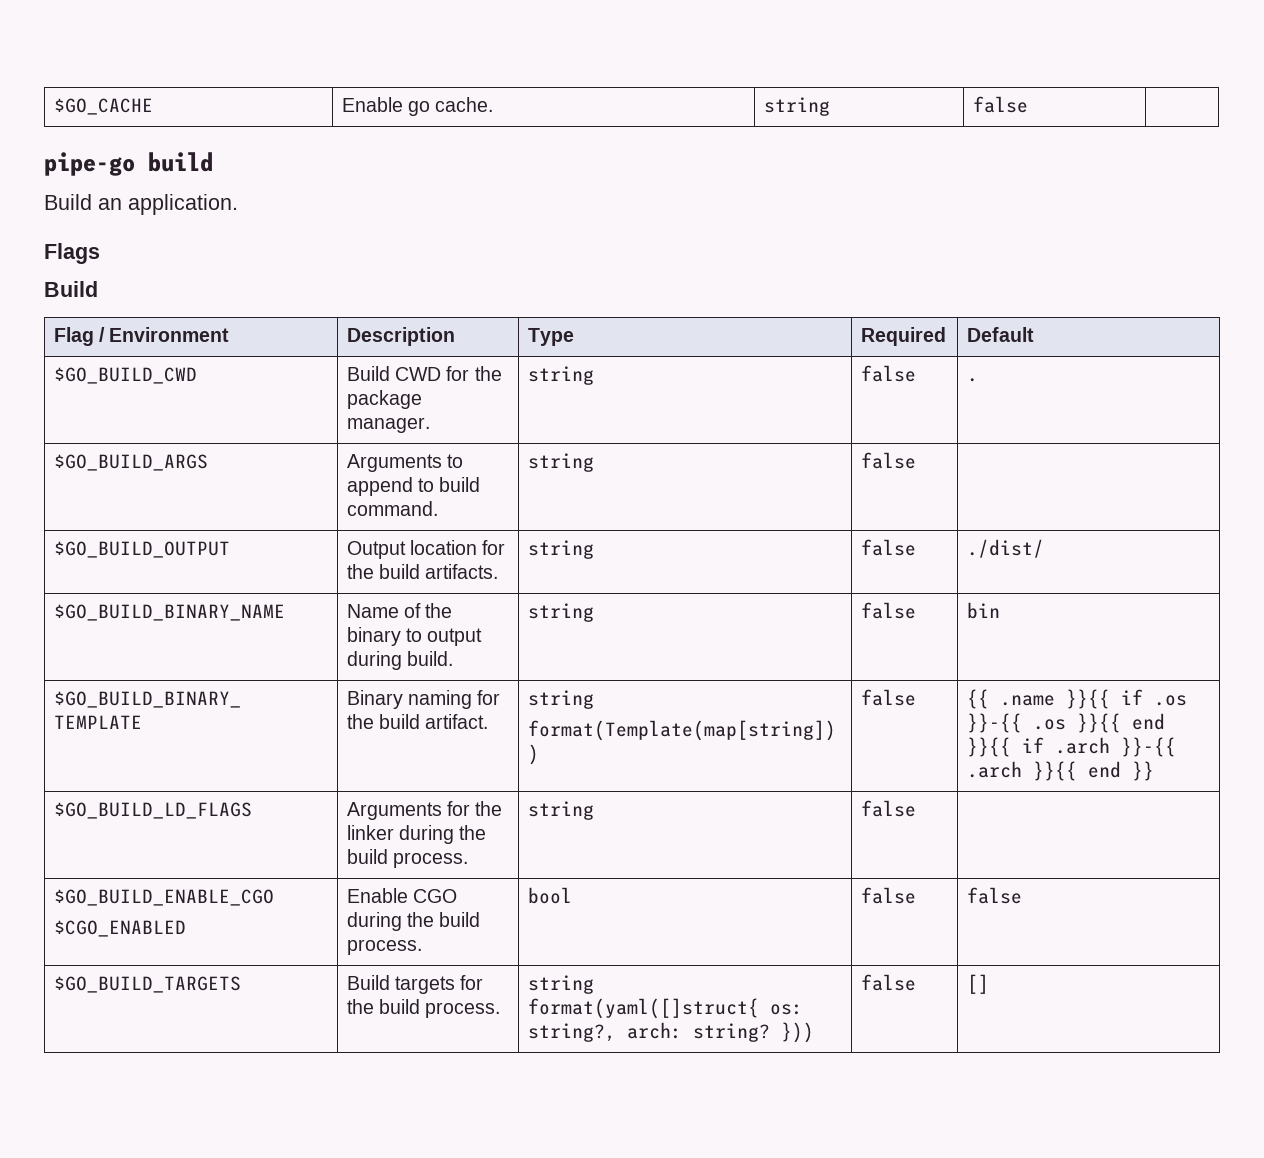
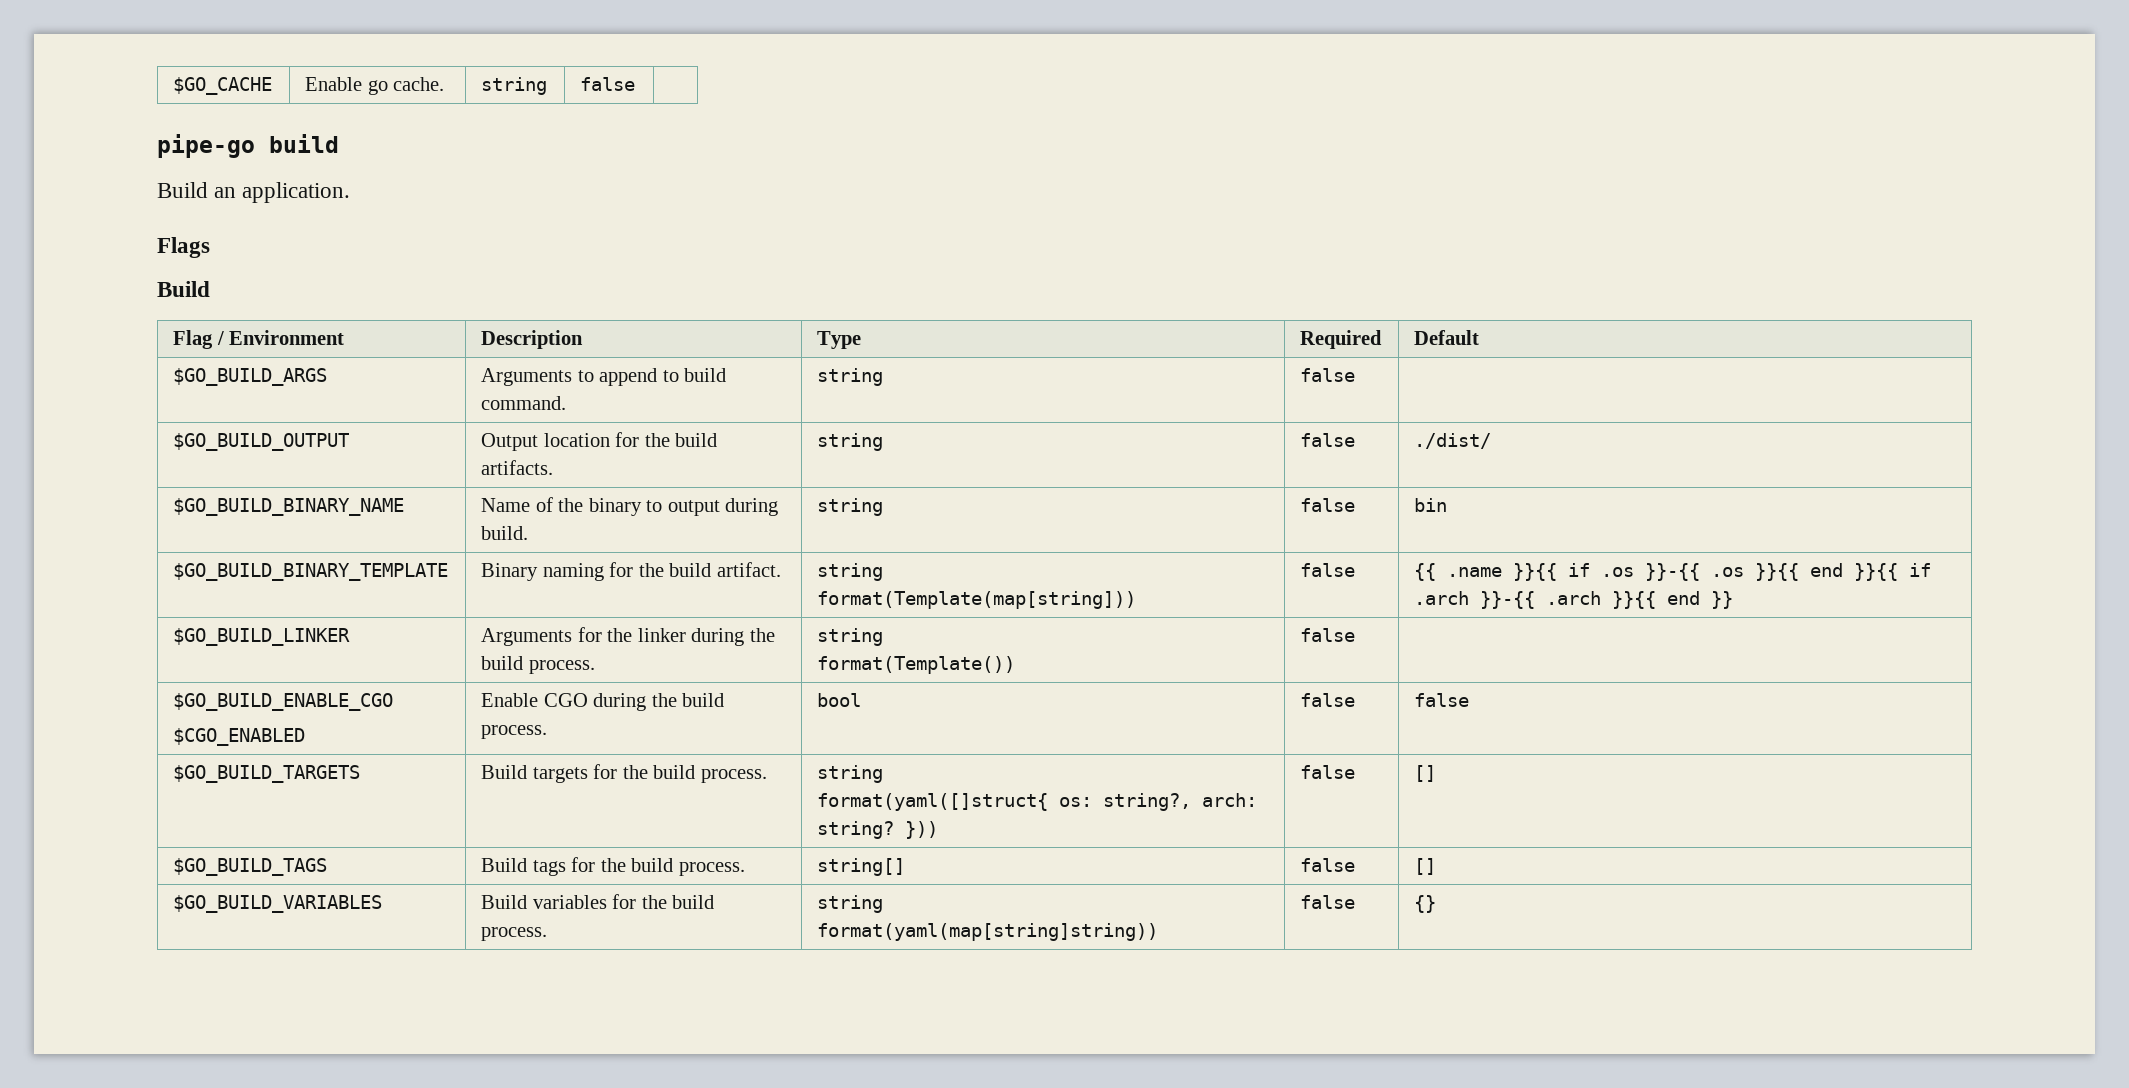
- $GO_BUILD_CWD | Build CWD for the package manager. | string | false | .
- $GO_BUILD_LD_FLAGS | Arguments for the linker during the build process. | string | false |
+ $GO_BUILD_LINKER | Arguments for the linker during the build process. | string
+ format(Template()) | false |
+ $GO_BUILD_TAGS | Build tags for the build process. | string[] | false | []
+ $GO_BUILD_VARIABLES | Build variables for the build process. | string
+ format(yaml(map[string]string)) | false | {}

